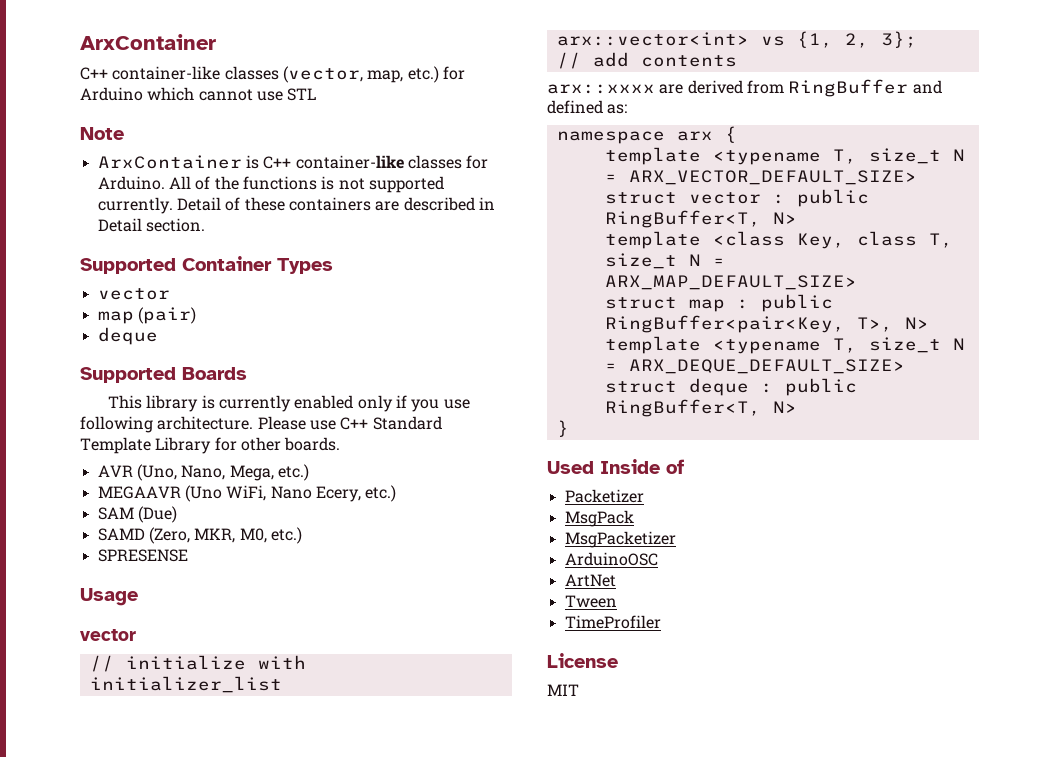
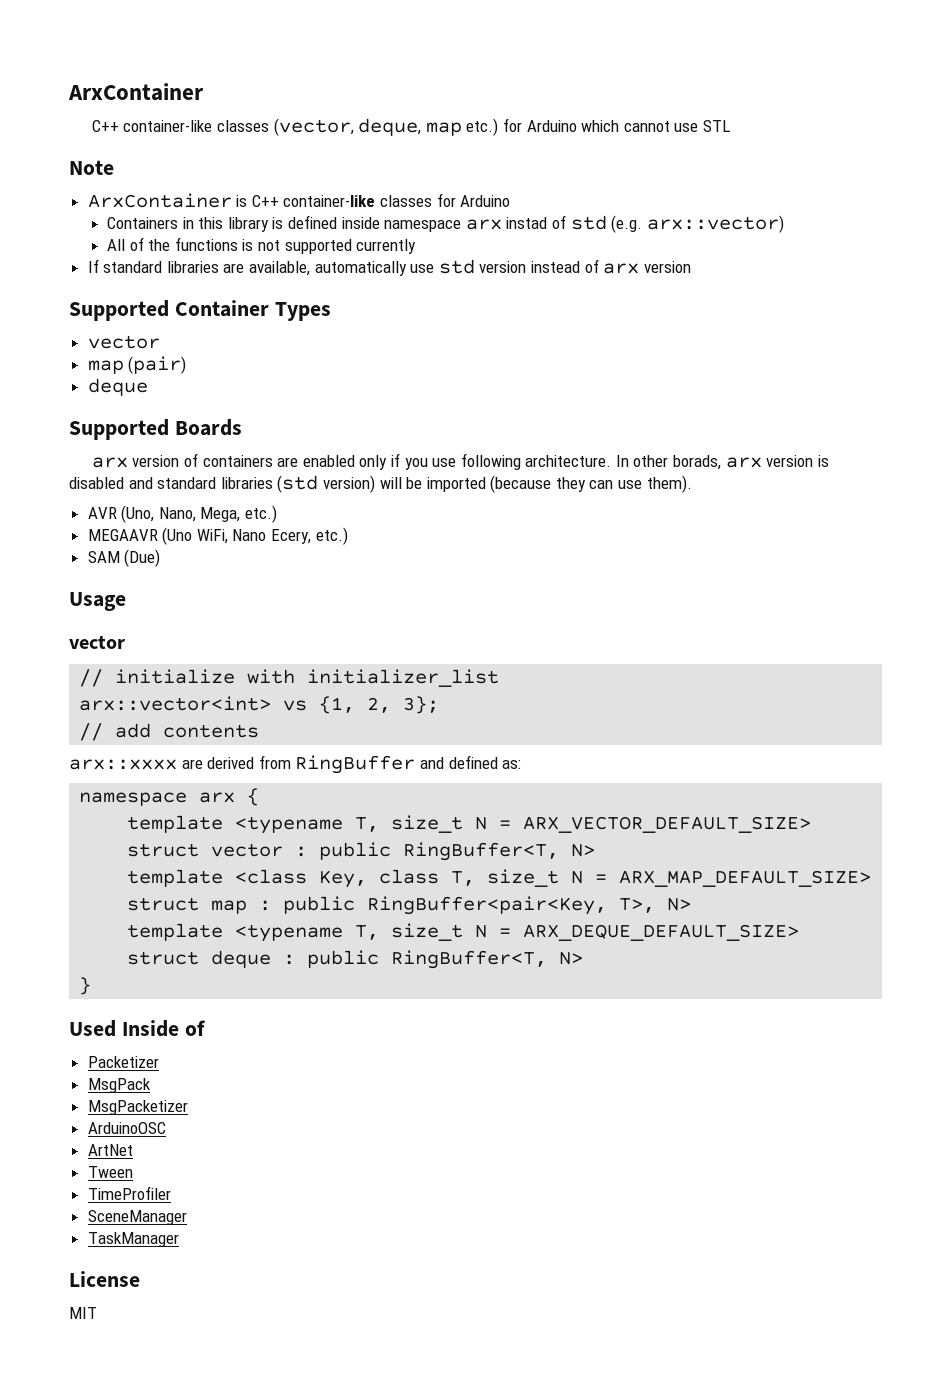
- C++ container-like classes (vector, map, etc.) for Arduino which cannot use STL
+ C++ container-like classes (vector, deque, map etc.) for Arduino which cannot use STL
- ArxContainer is C++ container-like classes for Arduino. All of the functions is not supported currently. Detail of these containers are described in Detail section.
+ ArxContainer is C++ container-like classes for Arduino
+ Containers in this library is defined inside namespace arx instad of std (e.g. arx::vector)
+ All of the functions is not supported currently
+ If standard libraries are available, automatically use std version instead of arx version
- This library is currently enabled only if you use following architecture.
+ arx version of containers are enabled only if you use following architecture.
- Please use C++ Standard Template Library for other boards.
+ In other borads, arx version is disabled and standard libraries (std version) will be imported (because they can use them).
- SAMD (Zero, MKR, M0, etc.)
- SPRESENSE
+ SceneManager
+ TaskManager

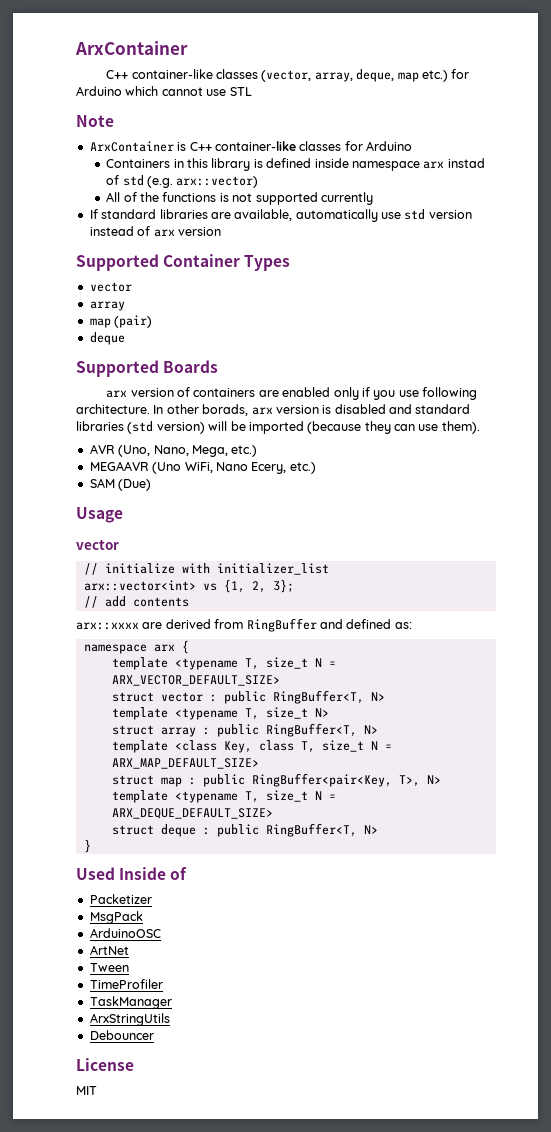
- C++ container-like classes (vector, deque, map etc.) for Arduino which cannot use STL
+ C++ container-like classes (vector, array, deque, map etc.) for Arduino which cannot use STL
  Supported Container Types
  vector
+ array
+ template <typename T, size_t N>
+ struct array : public RingBuffer<T, N>
- MsgPacketizer
- SceneManager
  TaskManager
+ ArxStringUtils
+ Debouncer

